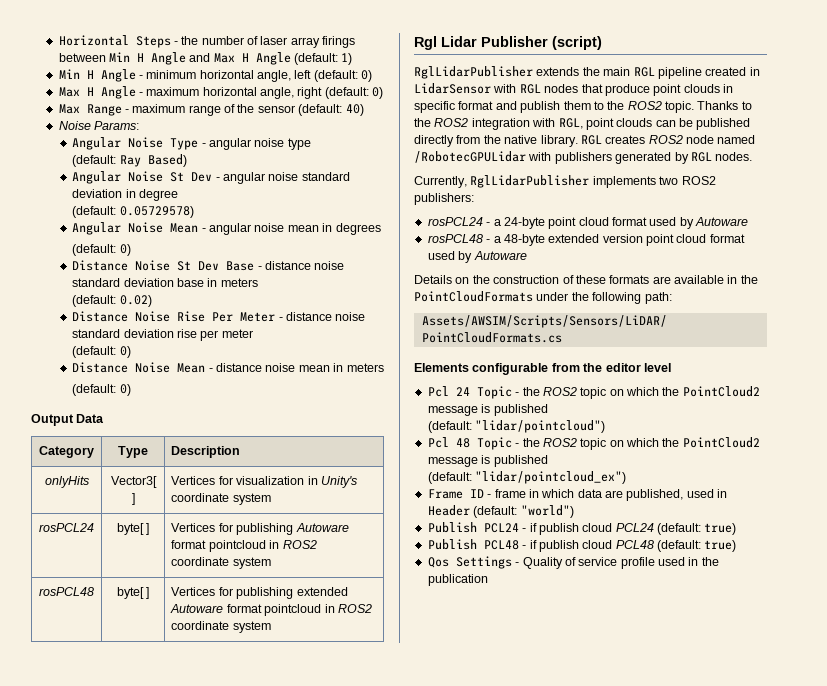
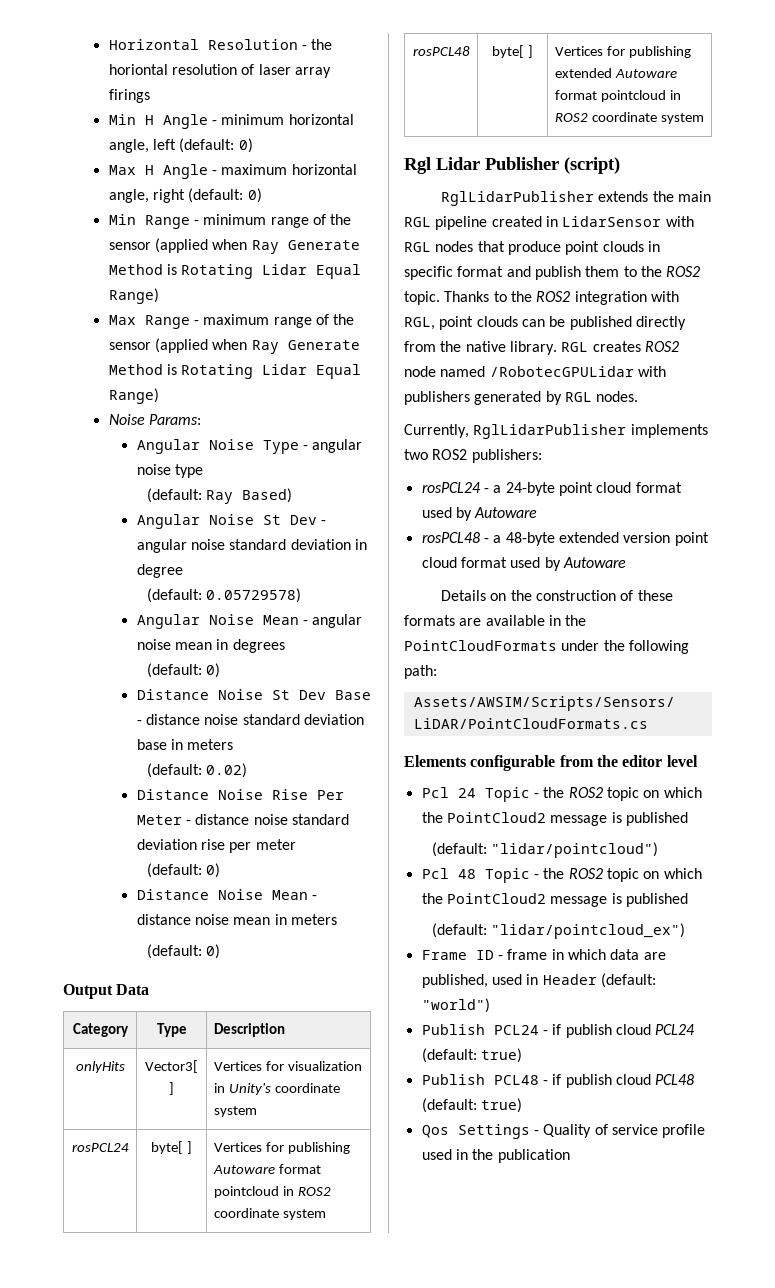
- Horizontal Steps - the number of laser array firings between Min H Angle and Max H Angle (default: 1)
+ Horizontal Resolution - the horiontal resolution of laser array firings
+ Min Range - minimum range of the sensor (applied when Ray Generate Method is Rotating Lidar Equal Range)
- Max Range - maximum range of the sensor (default: 40)
+ Max Range - maximum range of the sensor (applied when Ray Generate Method is Rotating Lidar Equal Range)

